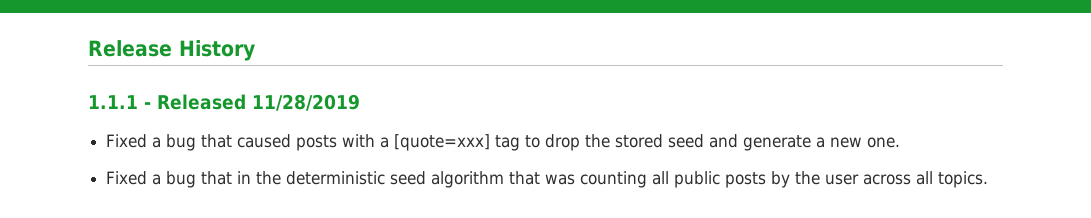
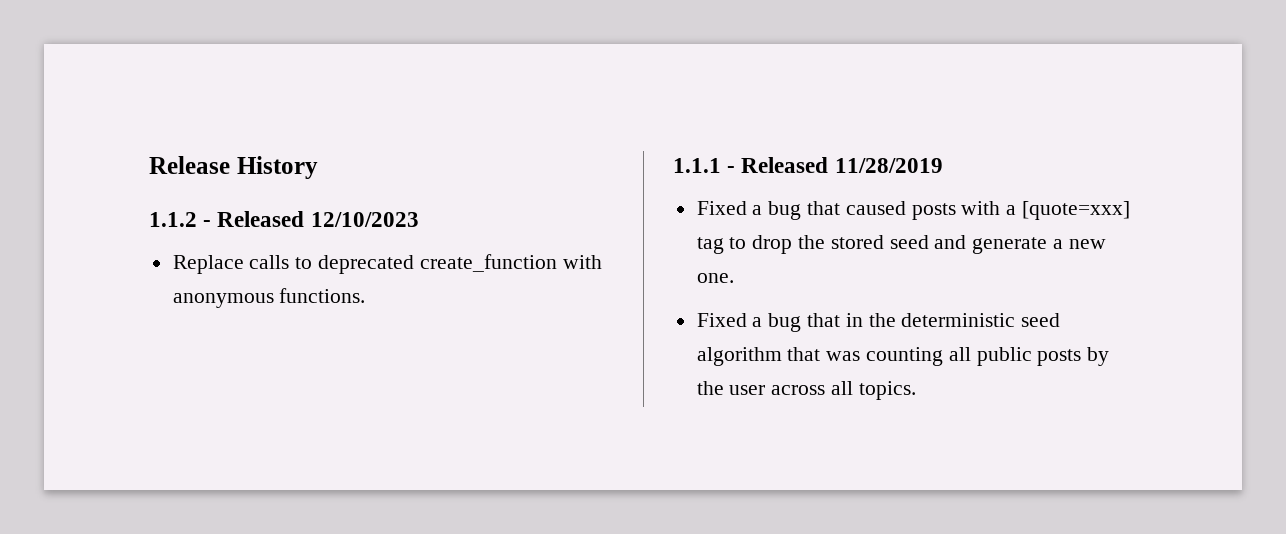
+ 1.1.2 - Released 12/10/2023
+ Replace calls to deprecated create_function with anonymous functions.

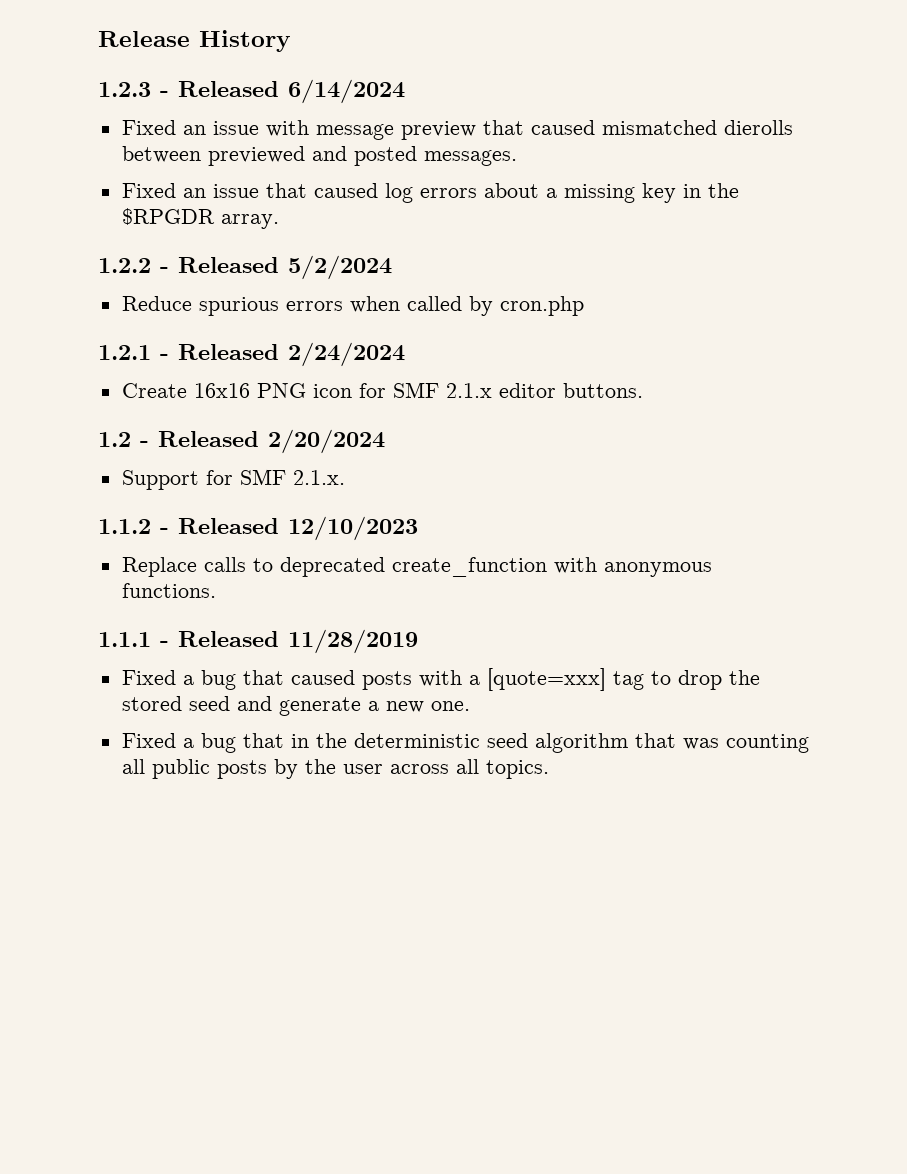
+ 1.2.3 - Released 6/14/2024
+ Fixed an issue with message preview that caused mismatched dierolls between previewed and posted messages.
+ Fixed an issue that caused log errors about a missing key in the $RPGDR array.
+ 1.2.2 - Released 5/2/2024
+ Reduce spurious errors when called by cron.php
+ 1.2.1 - Released 2/24/2024
+ Create 16x16 PNG icon for SMF 2.1.x editor buttons.
+ 1.2 - Released 2/20/2024
+ Support for SMF 2.1.x.

